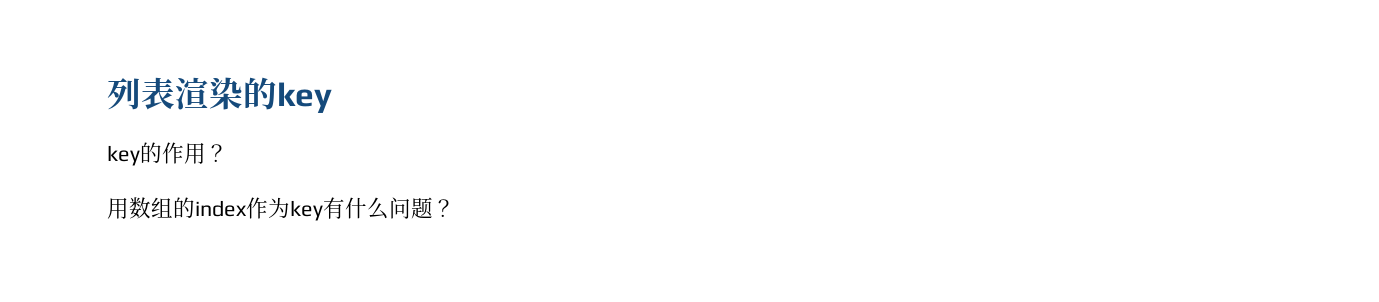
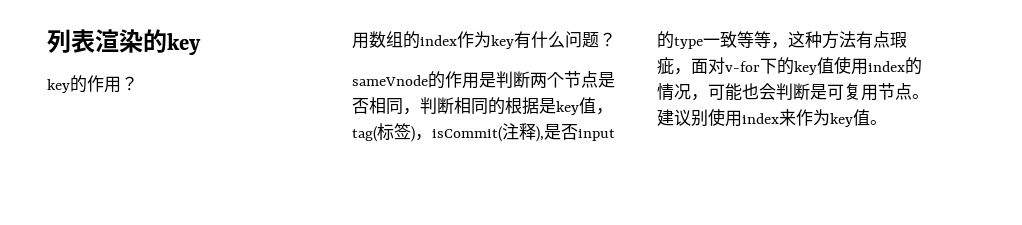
+ sameVnode的作用是判断两个节点是否相同，判断相同的根据是key值，tag(标签)，isCommit(注释),是否input的type一致等等，这种方法有点瑕疵，面对v-for下的key值使用index的情况，可能也会判断是可复用节点。建议别使用index来作为key值。

